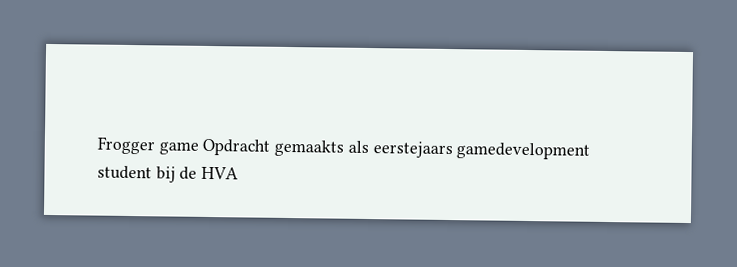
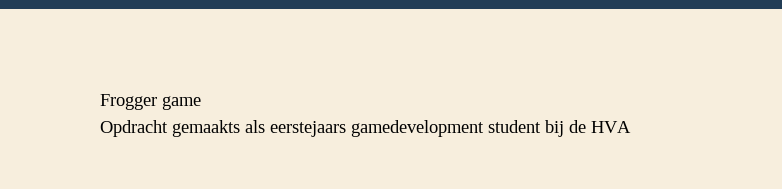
- Frogger game Opdracht gemaakts als eerstejaars gamedevelopment student bij de HVA
+ Frogger game
+ Opdracht gemaakts als eerstejaars gamedevelopment student bij de HVA

